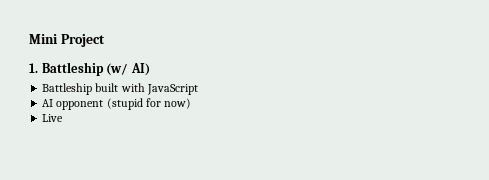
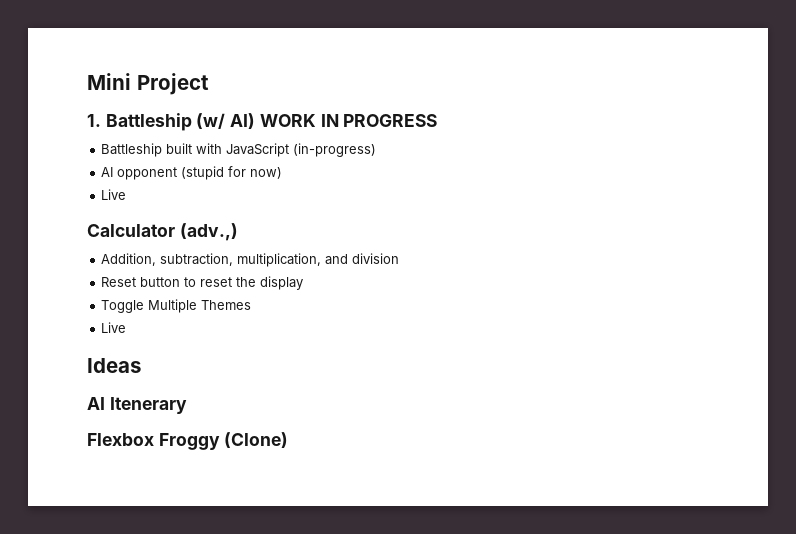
- 1. Battleship (w/ AI)
+ 1. Battleship (w/ AI) WORK IN PROGRESS
- Battleship built with JavaScript
+ Battleship built with JavaScript (in-progress)
+ Calculator (adv.,)
+ Addition, subtraction, multiplication, and division
+ Reset button to reset the display
+ Toggle Multiple Themes
+ Live
+ Ideas
+ AI Itenerary
+ Flexbox Froggy (Clone)

